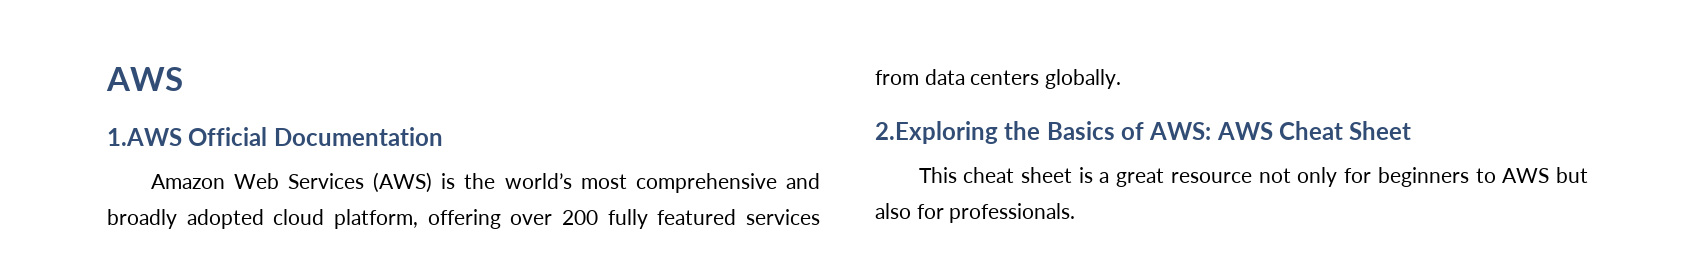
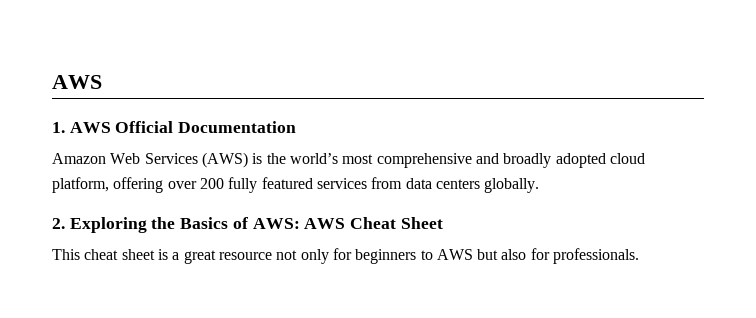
- 1.AWS Official Documentation
+ 1. AWS Official Documentation
- 2.Exploring the Basics of AWS: AWS Cheat Sheet
+ 2. Exploring the Basics of AWS: AWS Cheat Sheet

